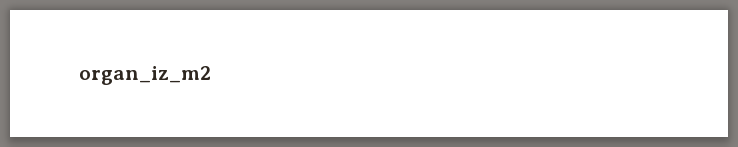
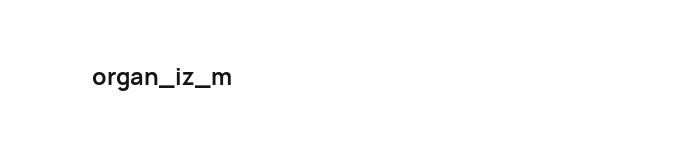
- organ_iz_m2
+ organ_iz_m

